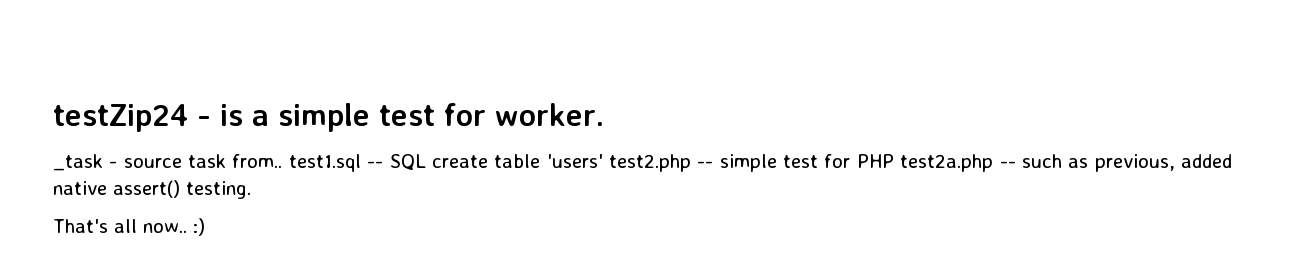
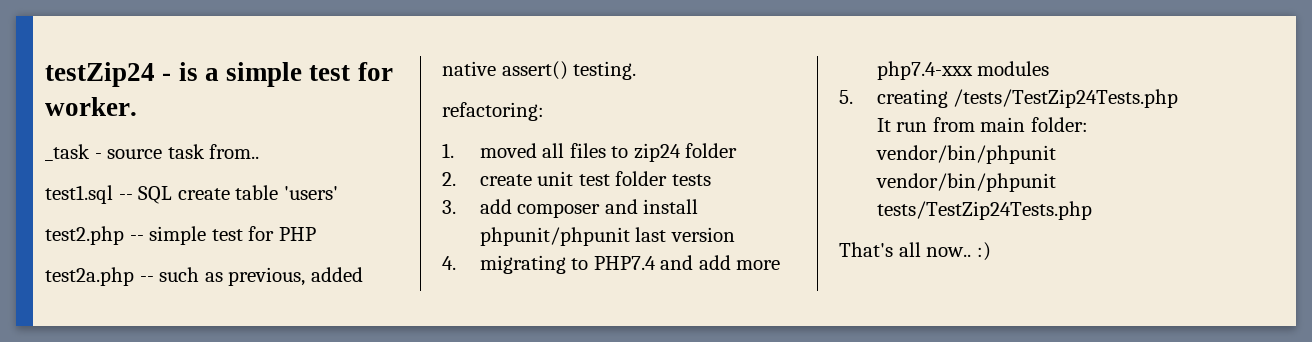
- _task - source task from.. test1.sql -- SQL create table 'users' test2.php -- simple test for PHP test2a.php -- such as previous, added native assert() testing.
+ _task - source task from..
+ test1.sql -- SQL create table 'users'
+ test2.php -- simple test for PHP
+ test2a.php -- such as previous, added native assert() testing.
+ refactoring:
+ 1. moved all files to zip24 folder
+ 2. create unit test folder tests
+ 3. add composer and install phpunit/phpunit last version
+ 4. migrating to PHP7.4 and add more php7.4-xxx modules
+ 5. creating /tests/TestZip24Tests.php It run from main folder: vendor/bin/phpunit vendor/bin/phpunit tests/TestZip24Tests.php

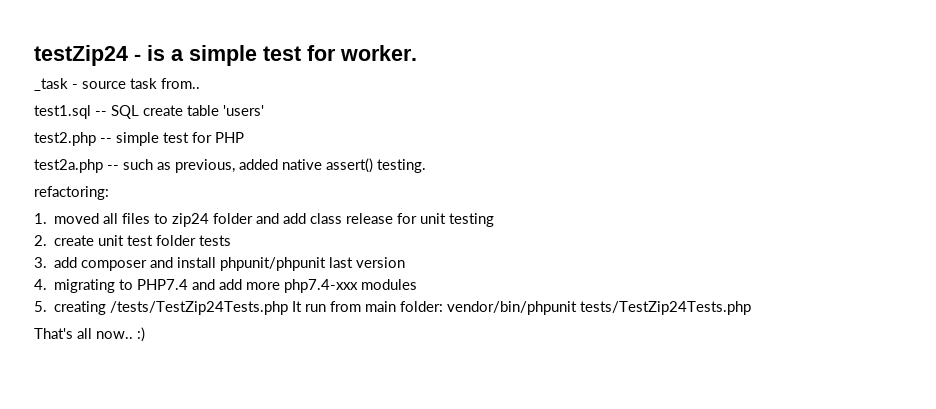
- 1. moved all files to zip24 folder
+ 1. moved all files to zip24 folder and add class release for unit testing
- 5. creating /tests/TestZip24Tests.php It run from main folder: vendor/bin/phpunit vendor/bin/phpunit tests/TestZip24Tests.php
+ 5. creating /tests/TestZip24Tests.php It run from main folder: vendor/bin/phpunit tests/TestZip24Tests.php

